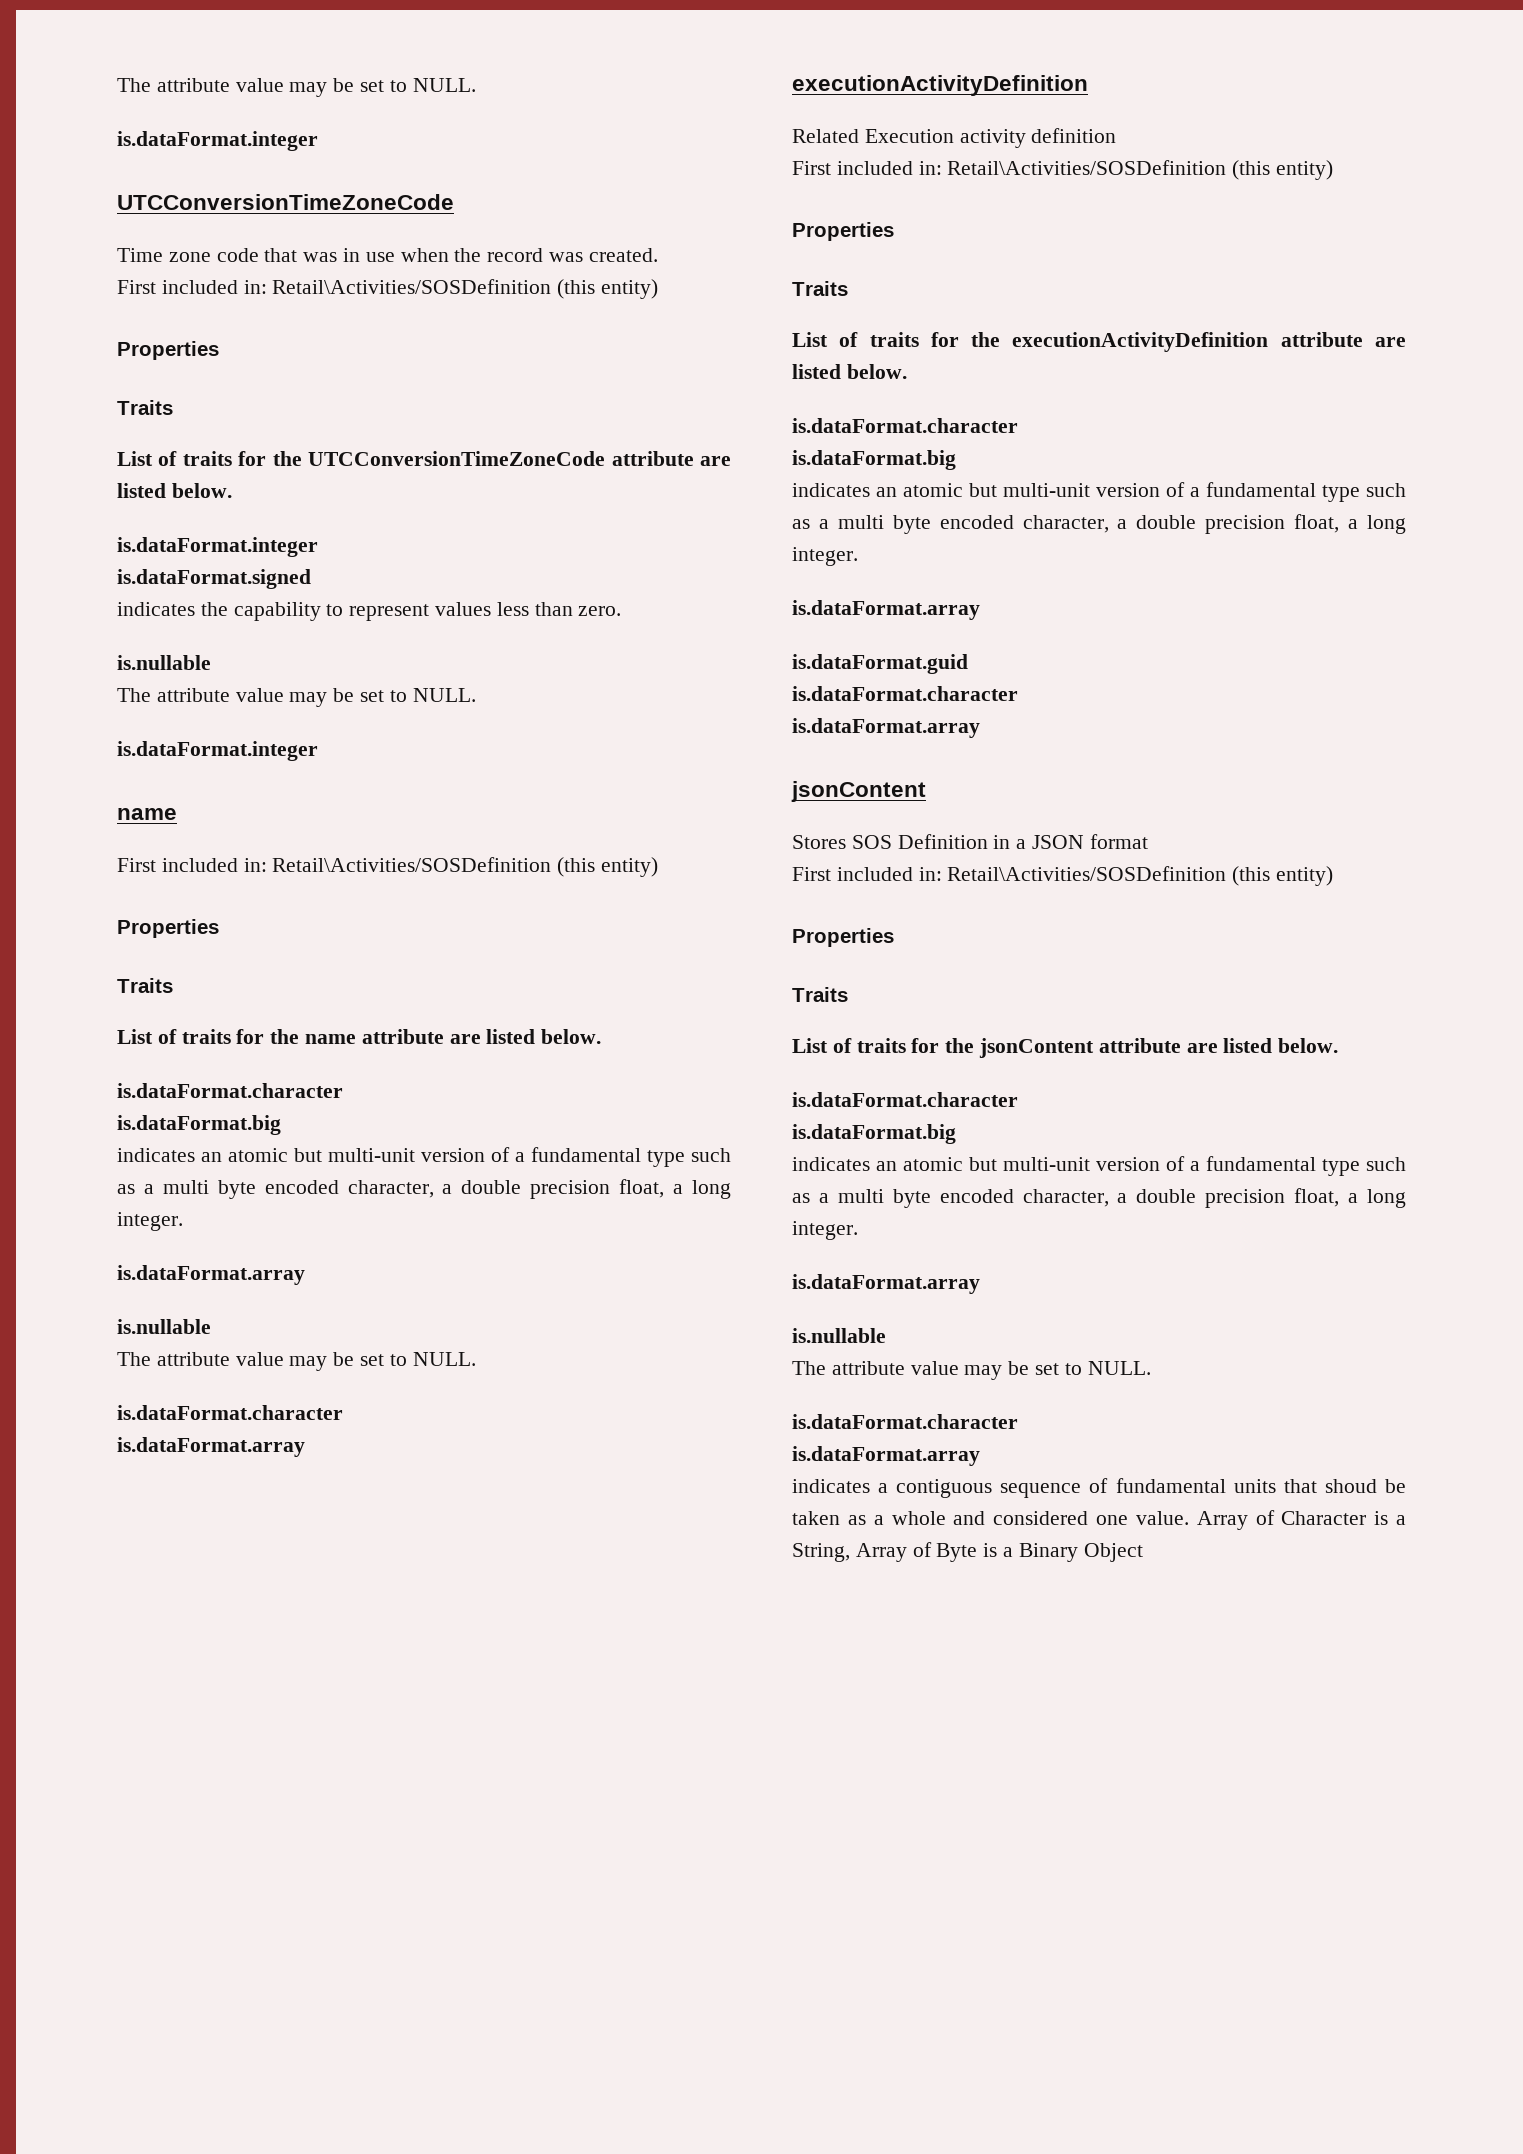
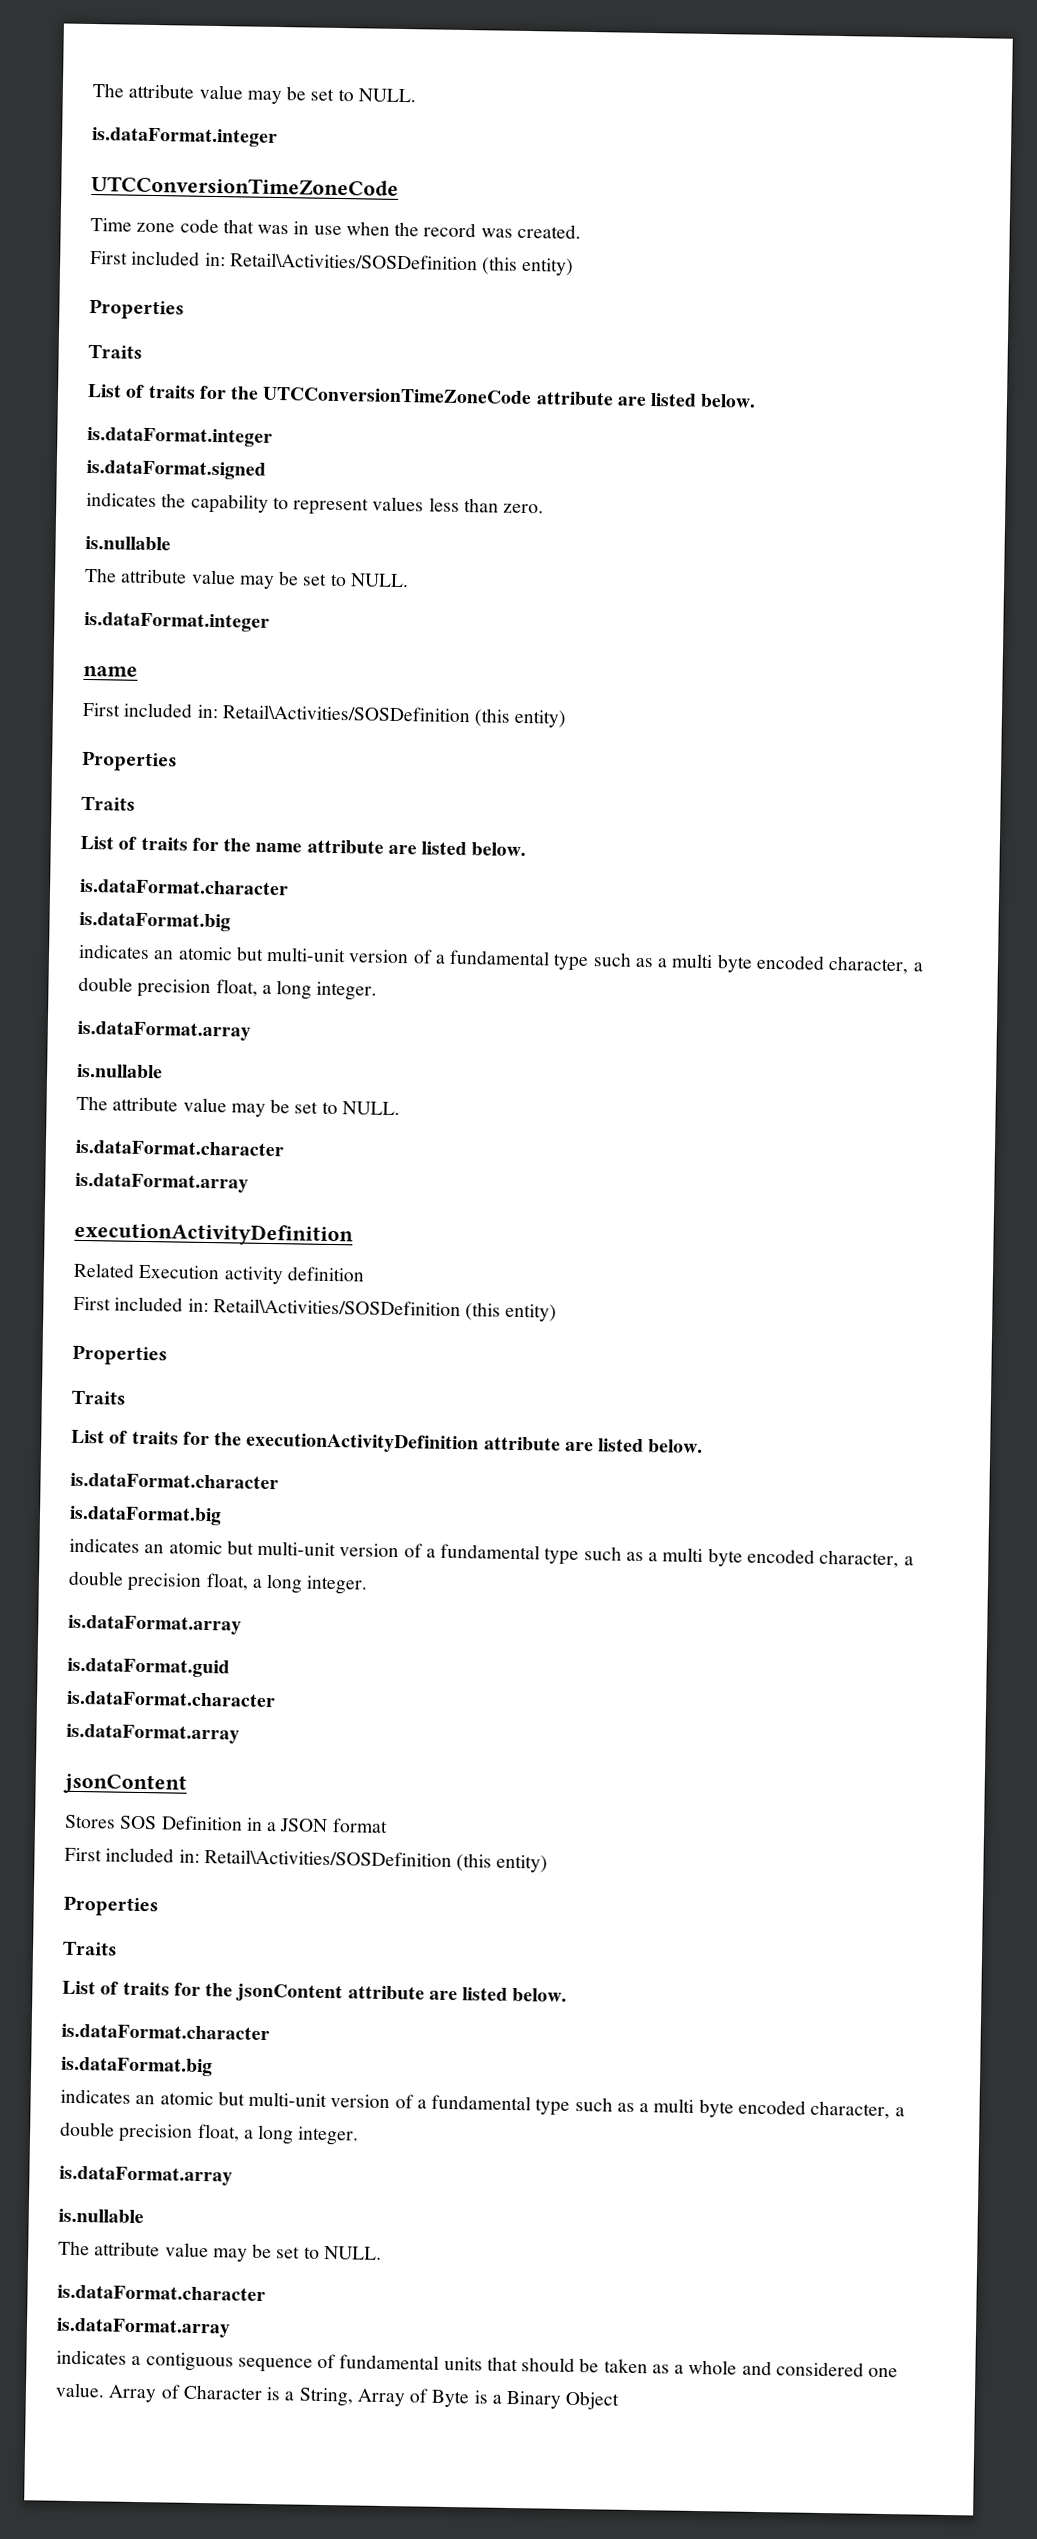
- indicates a contiguous sequence of fundamental units that shoud be taken as a whole and considered one value.
+ indicates a contiguous sequence of fundamental units that should be taken as a whole and considered one value.

